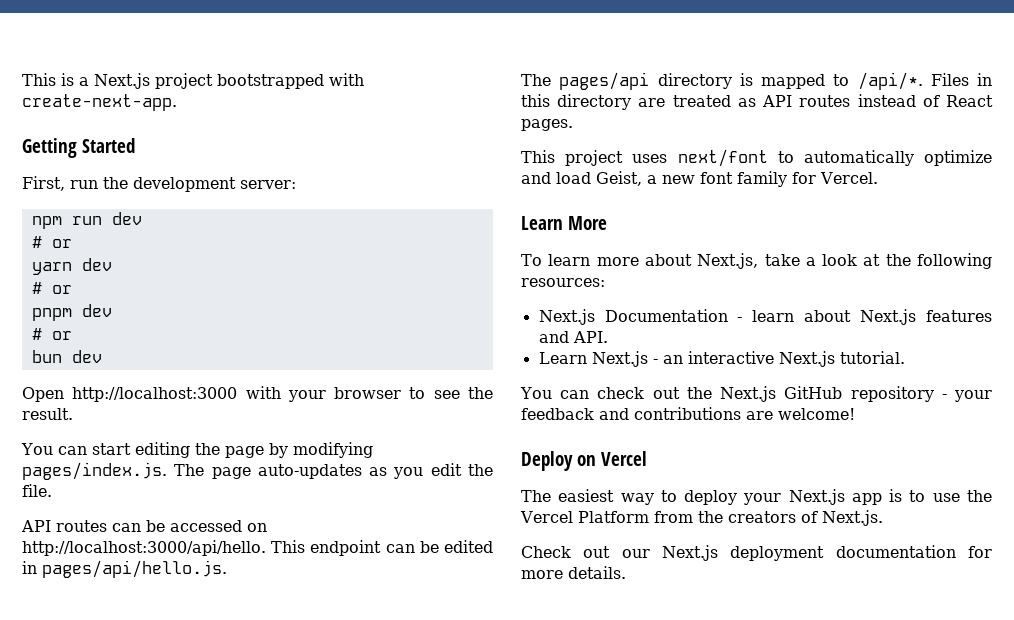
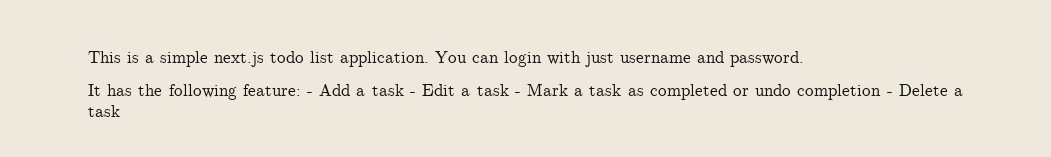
- This is a Next.js project bootstrapped with create-next-app.
- Getting Started
- First, run the development server:
- npm run dev
- # or
- yarn dev
- # or
- pnpm dev
- # or
- bun dev
- Open http://localhost:3000 with your browser to see the result.
- You can start editing the page by modifying pages/index.js. The page auto-updates as you edit the file.
- API routes can be accessed on http://localhost:3000/api/hello. This endpoint can be edited in pages/api/hello.js.
- The pages/api directory is mapped to /api/*. Files in this directory are treated as API routes instead of React pages.
- This project uses next/font to automatically optimize and load Geist, a new font family for Vercel.
- Learn More
- To learn more about Next.js, take a look at the following resources:
- Next.js Documentation - learn about Next.js features and API.
- Learn Next.js - an interactive Next.js tutorial.
- You can check out the Next.js GitHub repository - your feedback and contributions are welcome!
- Deploy on Vercel
- The easiest way to deploy your Next.js app is to use the Vercel Platform from the creators of Next.js.
- Check out our Next.js deployment documentation for more details.
+ This is a simple next.js todo list application. You can login with just username and password.
+ It has the following feature: - Add a task - Edit a task - Mark a task as completed or undo completion - Delete a task

